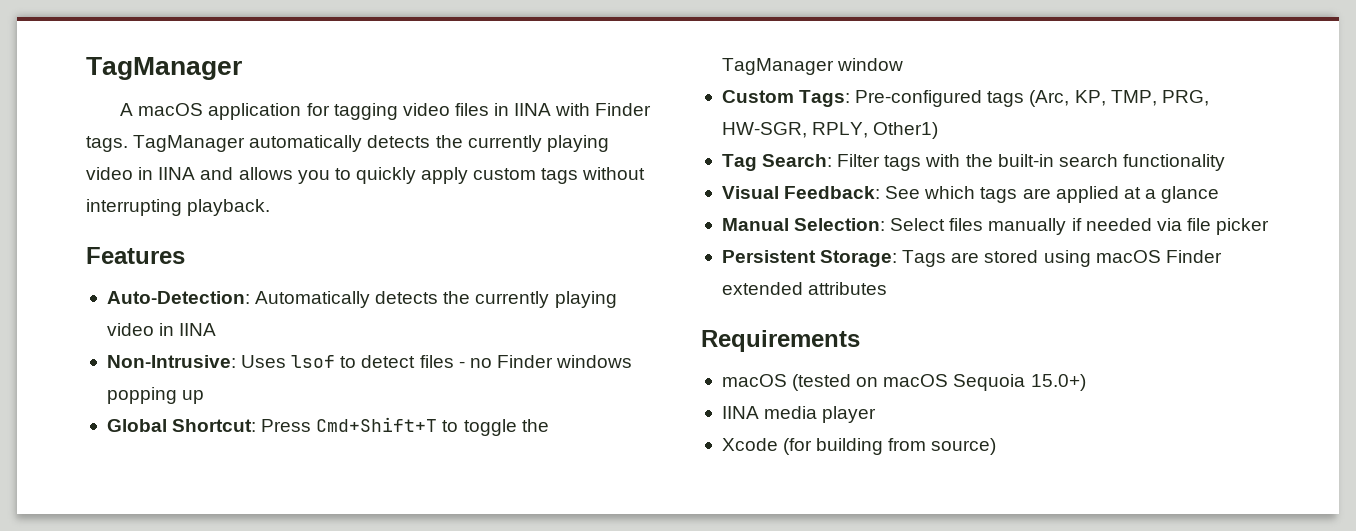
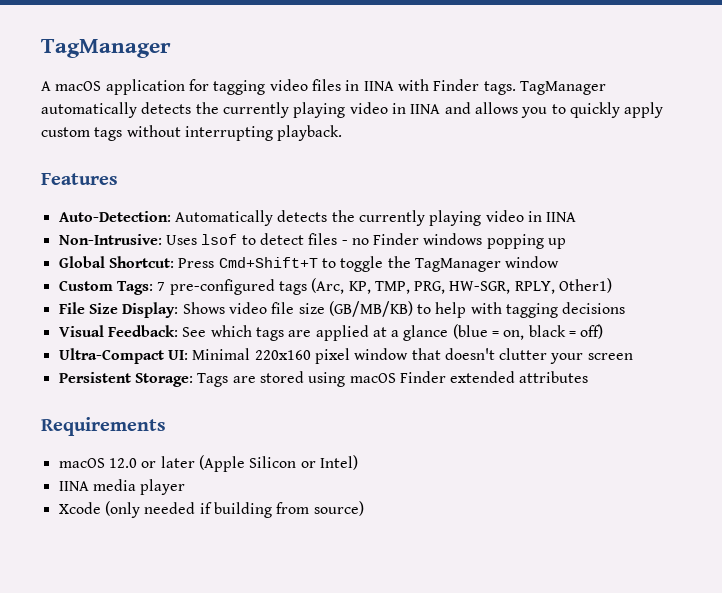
- Custom Tags: Pre-configured tags (Arc, KP, TMP, PRG, HW-SGR, RPLY, Other1)
+ Custom Tags: 7 pre-configured tags (Arc, KP, TMP, PRG, HW-SGR, RPLY, Other1)
- Tag Search: Filter tags with the built-in search functionality
+ File Size Display: Shows video file size (GB/MB/KB) to help with tagging decisions
- Visual Feedback: See which tags are applied at a glance
- Manual Selection: Select files manually if needed via file picker
+ Visual Feedback: See which tags are applied at a glance (blue = on, black = off)
+ Ultra-Compact UI: Minimal 220x160 pixel window that doesn't clutter your screen
- macOS (tested on macOS Sequoia 15.0+)
+ macOS 12.0 or later (Apple Silicon or Intel)
- Xcode (for building from source)
+ Xcode (only needed if building from source)

